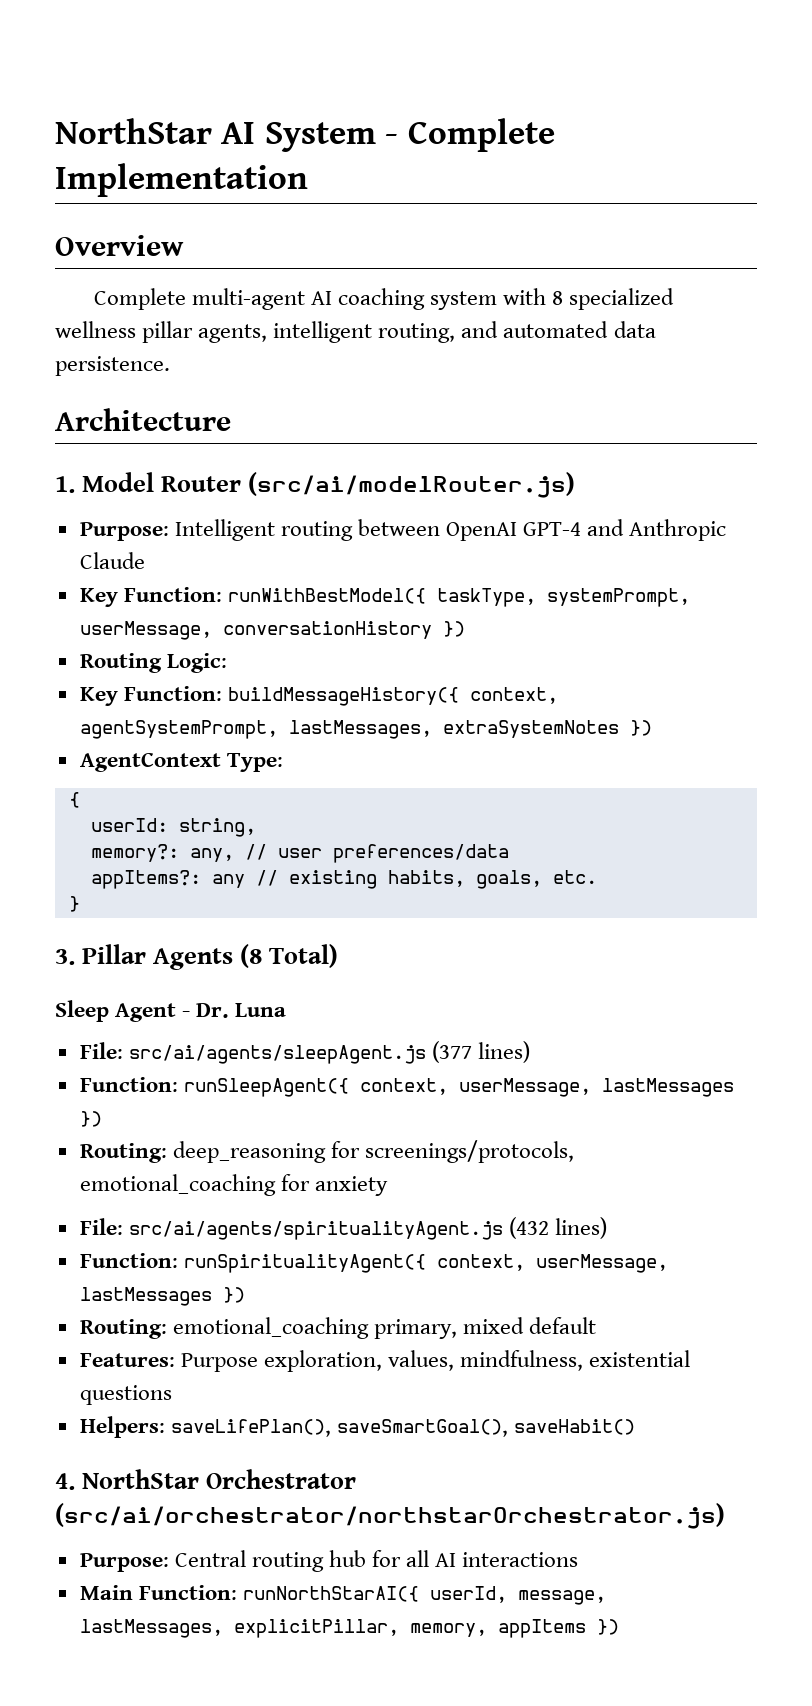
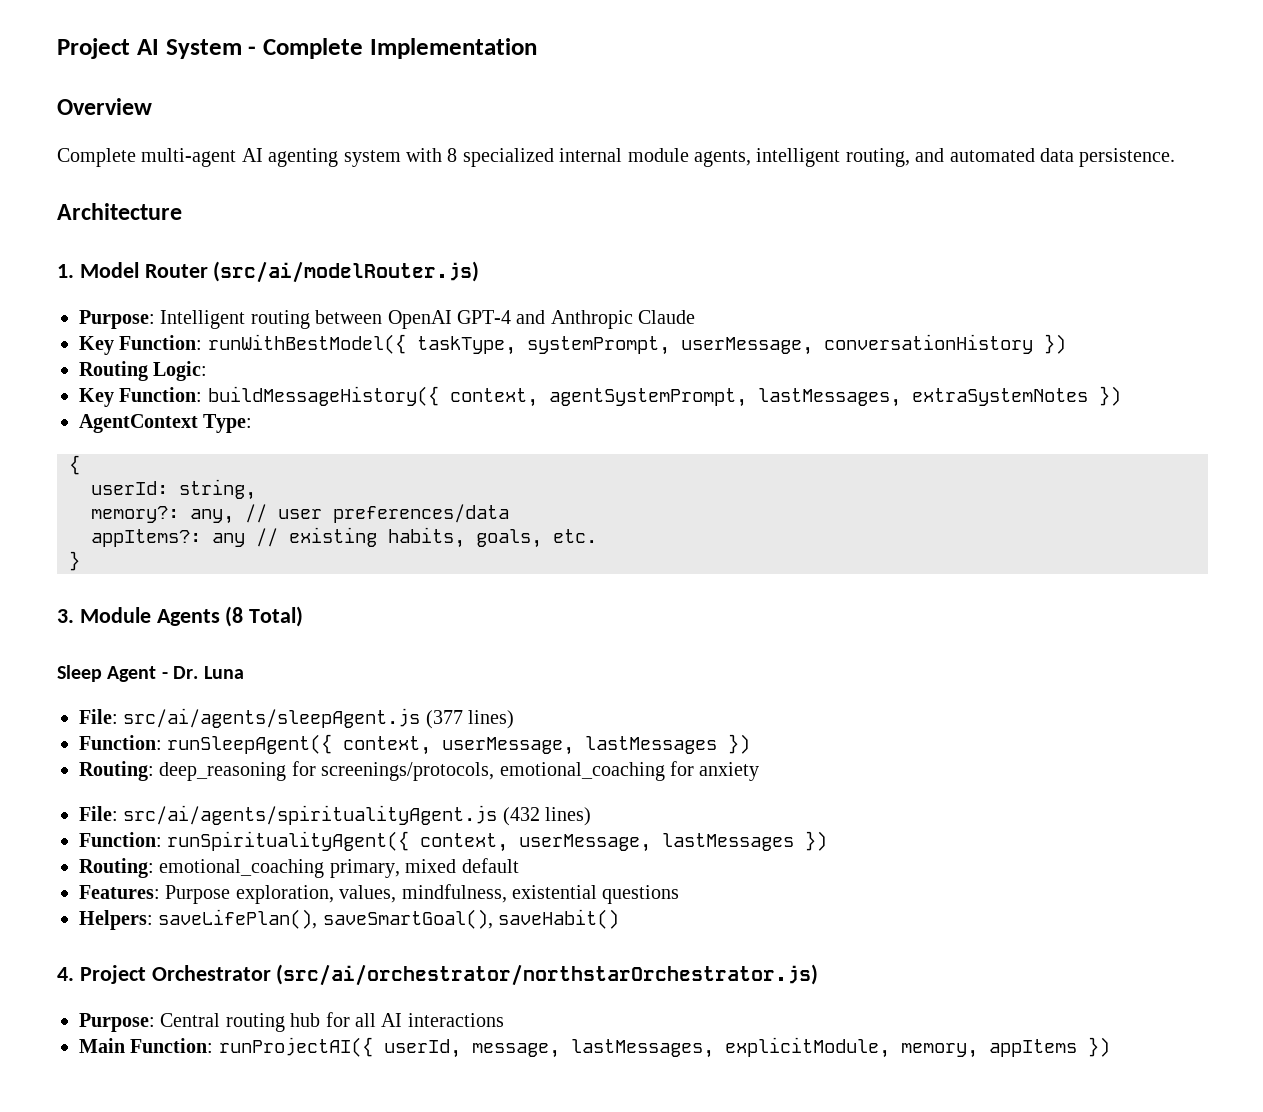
- NorthStar AI System - Complete Implementation
+ Project AI System - Complete Implementation
- Complete multi-agent AI coaching system with 8 specialized wellness pillar agents, intelligent routing, and automated data persistence.
+ Complete multi-agent AI agenting system with 8 specialized internal module agents, intelligent routing, and automated data persistence.
- 3. Pillar Agents (8 Total)
+ 3. Module Agents (8 Total)
- 4. NorthStar Orchestrator (src/ai/orchestrator/northstarOrchestrator.js)
+ 4. Project Orchestrator (src/ai/orchestrator/northstarOrchestrator.js)
- Main Function: runNorthStarAI({ userId, message, lastMessages, explicitPillar, memory, appItems })
+ Main Function: runProjectAI({ userId, message, lastMessages, explicitModule, memory, appItems })

